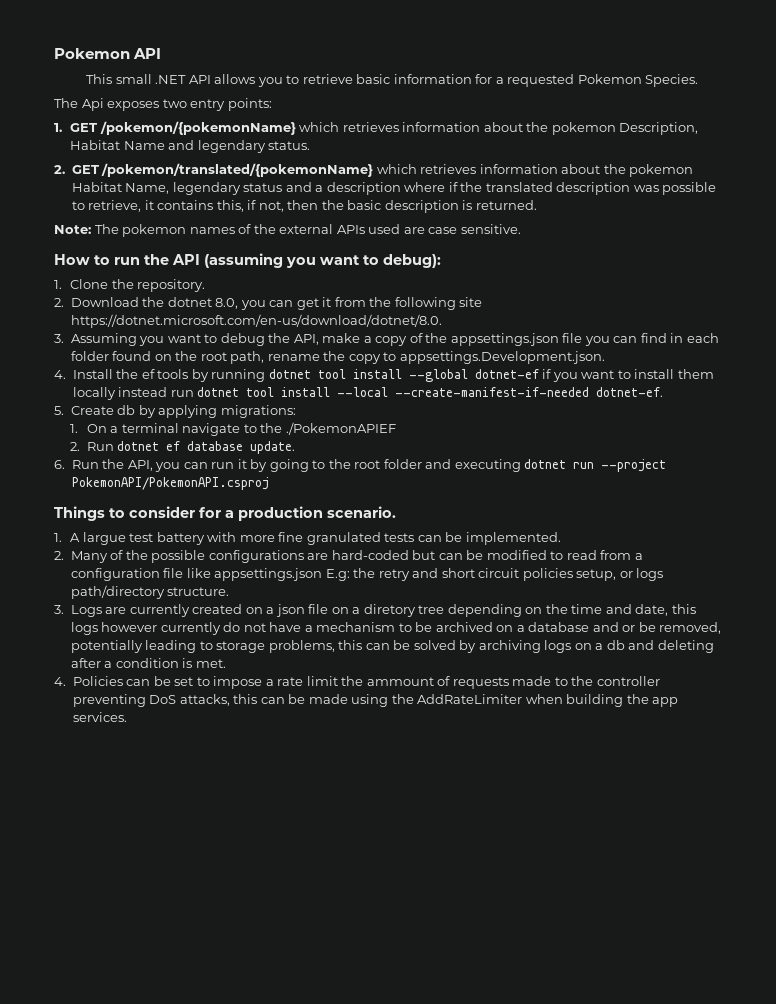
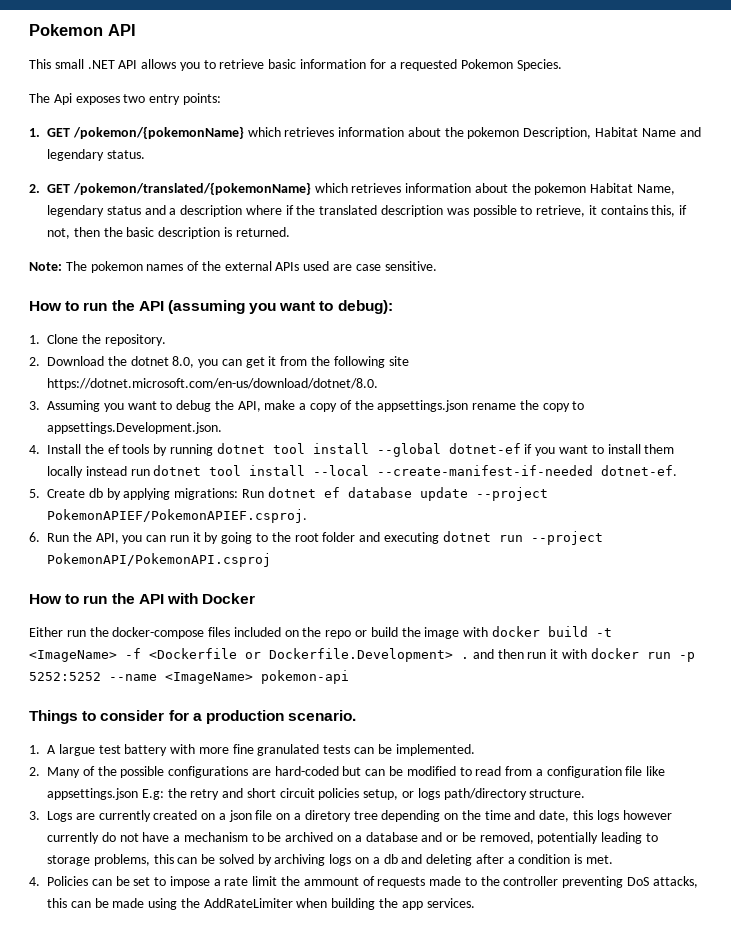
- 3. Assuming you want to debug the API, make a copy of the appsettings.json file you can find in each folder found on the root path, rename the copy to appsettings.Development.json.
+ 3. Assuming you want to debug the API, make a copy of the appsettings.json rename the copy to appsettings.Development.json.
- 5. Create db by applying migrations:
- 1. On a terminal navigate to the ./PokemonAPIEF
- 2. Run dotnet ef database update.
+ 5. Create db by applying migrations: Run dotnet ef database update --project PokemonAPIEF/PokemonAPIEF.csproj.
+ How to run the API with Docker
+ Either run the docker-compose files included on the repo or build the image with docker build -t <ImageName> -f <Dockerfile or Dockerfile.Development> . and then run it with docker run -p 5252:5252 --name <ImageName> pokemon-api

